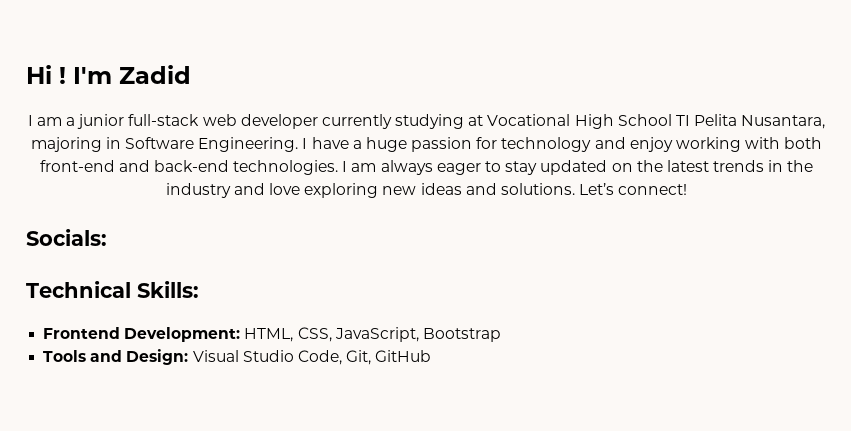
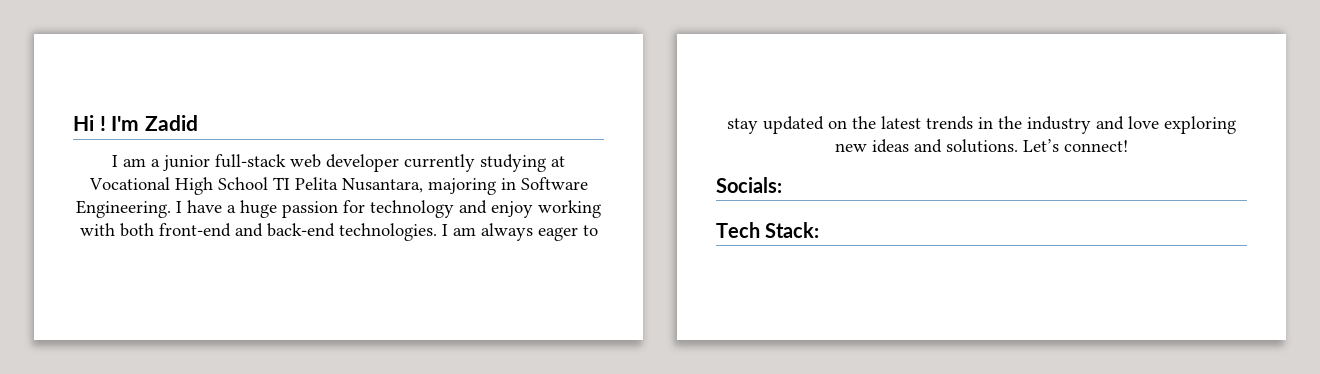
- Technical Skills:
- Frontend Development: HTML, CSS, JavaScript, Bootstrap
- Tools and Design: Visual Studio Code, Git, GitHub
+ Tech Stack:

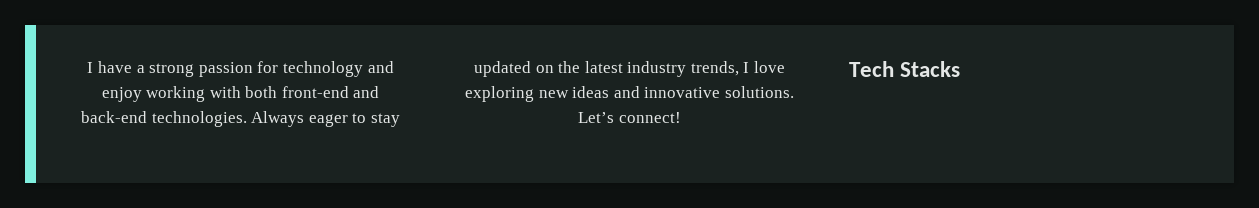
- Hi ! I'm Zadid
- I am a junior full-stack web developer currently studying at Vocational High School TI Pelita Nusantara, majoring in Software Engineering. I have a huge passion for technology and enjoy working with both front-end and back-end technologies.
+ I have a strong passion for technology and enjoy working with both front-end and back-end technologies.
- I am always eager to stay updated on the latest trends in the industry and love exploring new ideas and solutions.
+ Always eager to stay updated on the latest industry trends, I love exploring new ideas and innovative solutions.
- Socials:
- Tech Stack:
+ Tech Stacks

